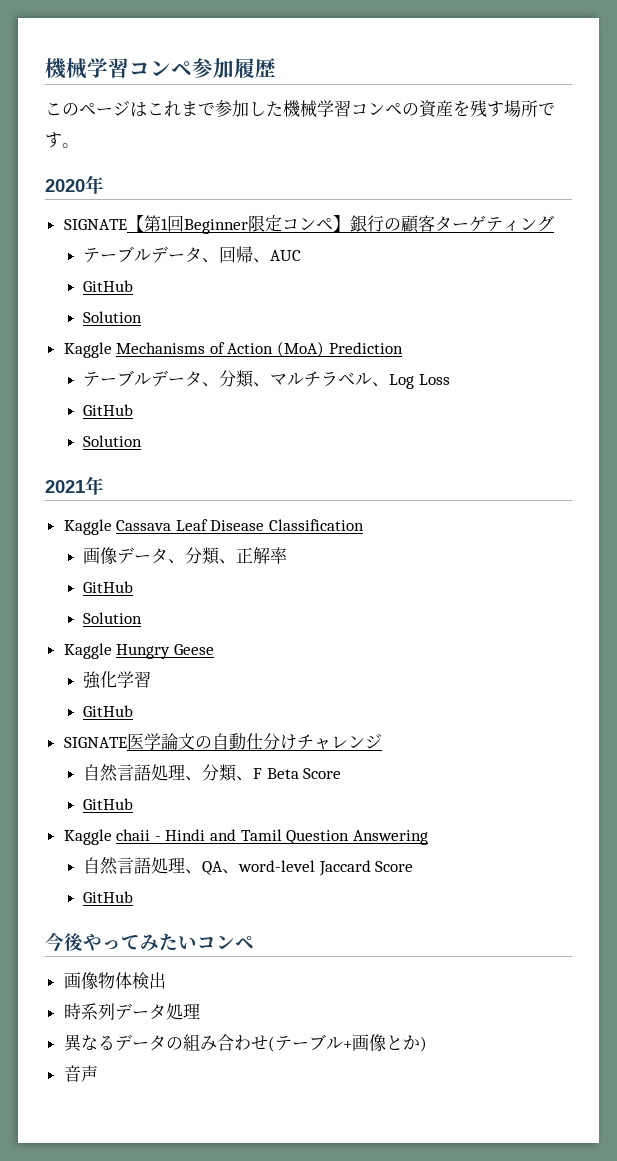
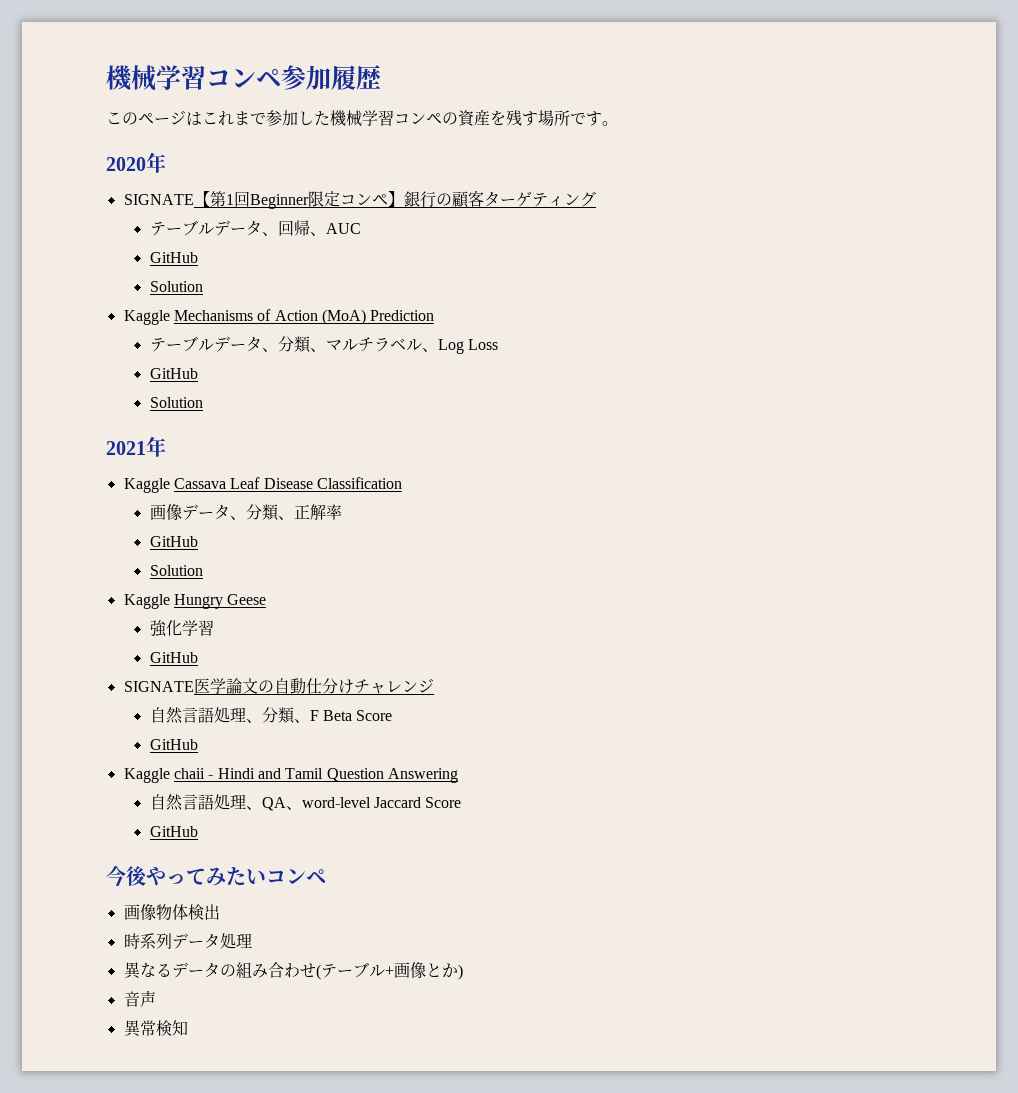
+ 異常検知

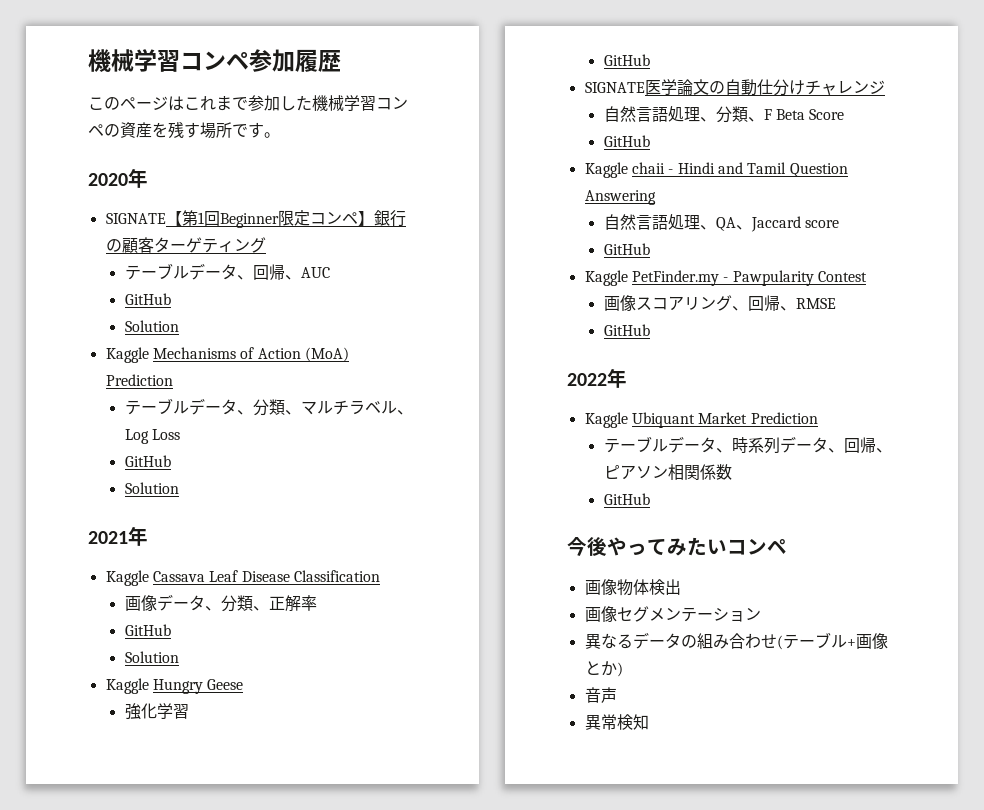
- 自然言語処理、QA、word-level Jaccard Score
+ 自然言語処理、QA、Jaccard score
+ GitHub
+ Kaggle PetFinder.my - Pawpularity Contest
+ 画像スコアリング、回帰、RMSE
+ GitHub
+ 2022年
+ Kaggle Ubiquant Market Prediction
+ テーブルデータ、時系列データ、回帰、ピアソン相関係数
- 時系列データ処理
+ 画像セグメンテーション

